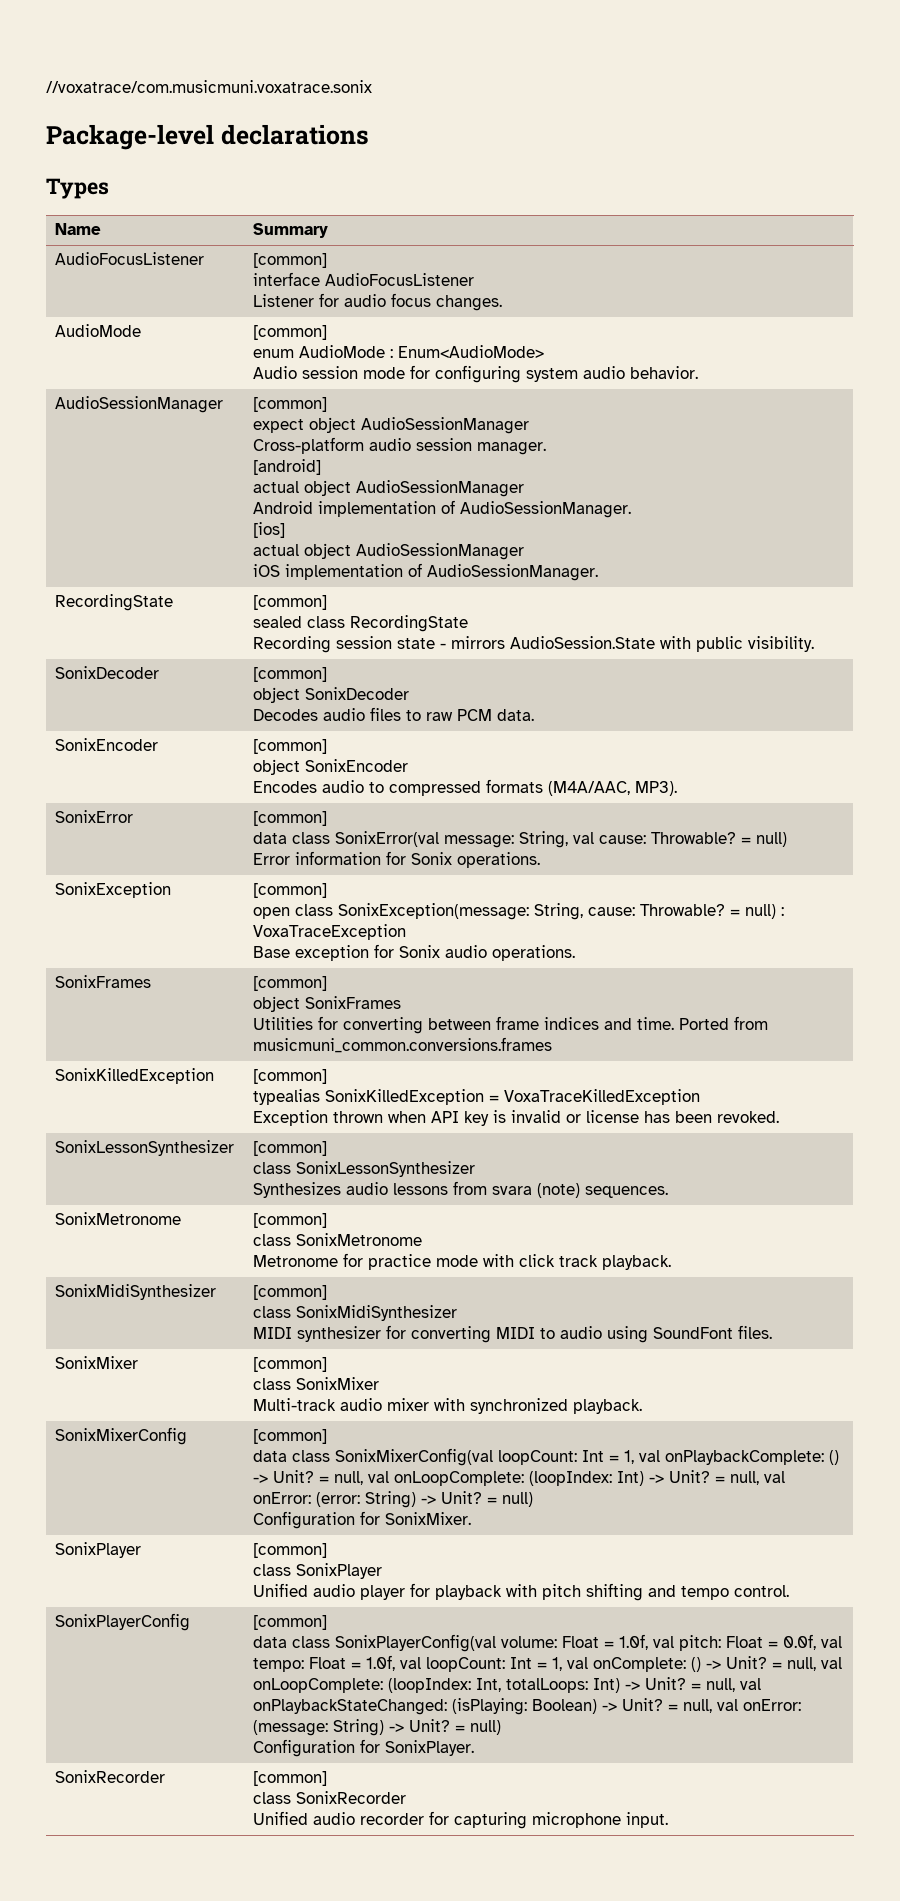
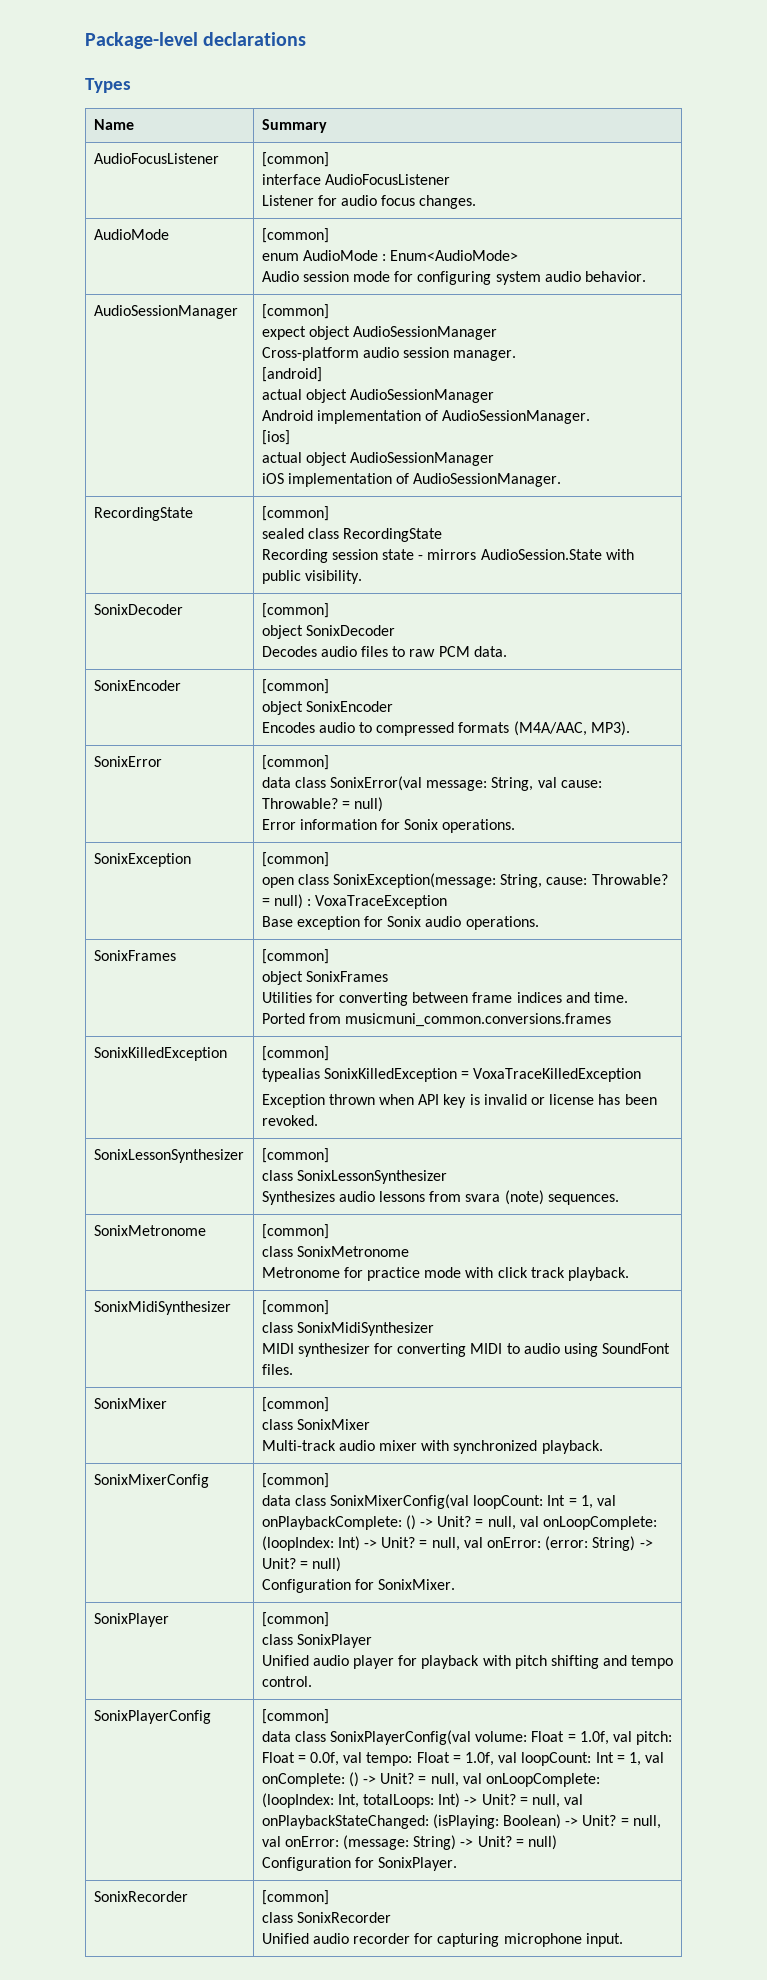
- //voxatrace/com.musicmuni.voxatrace.sonix

